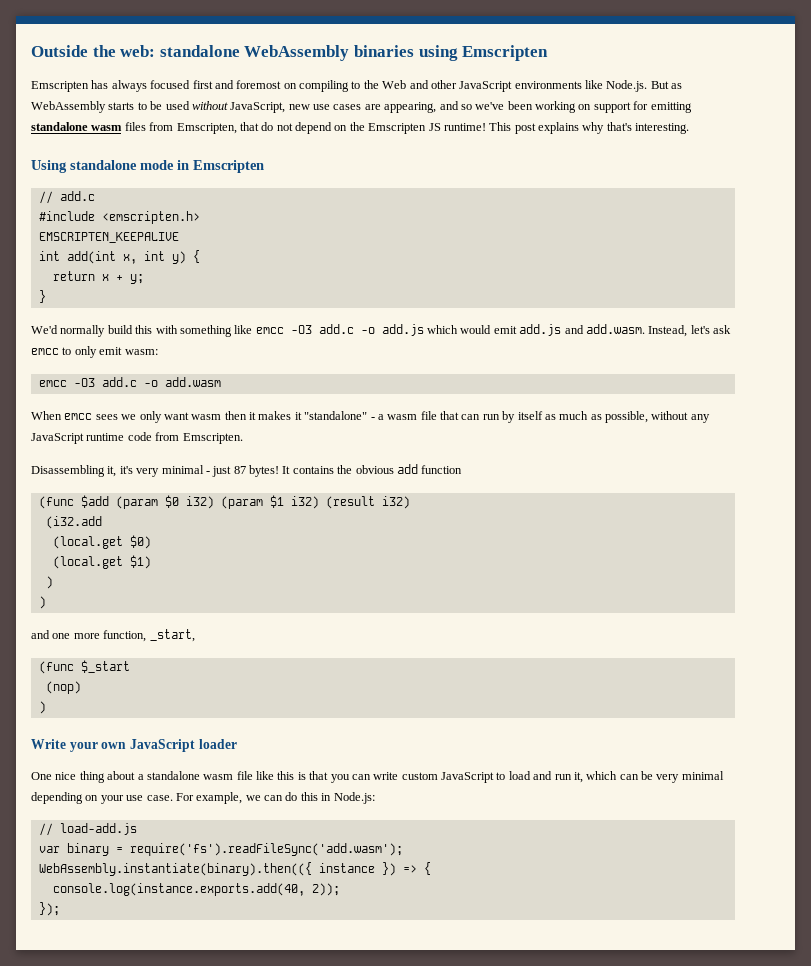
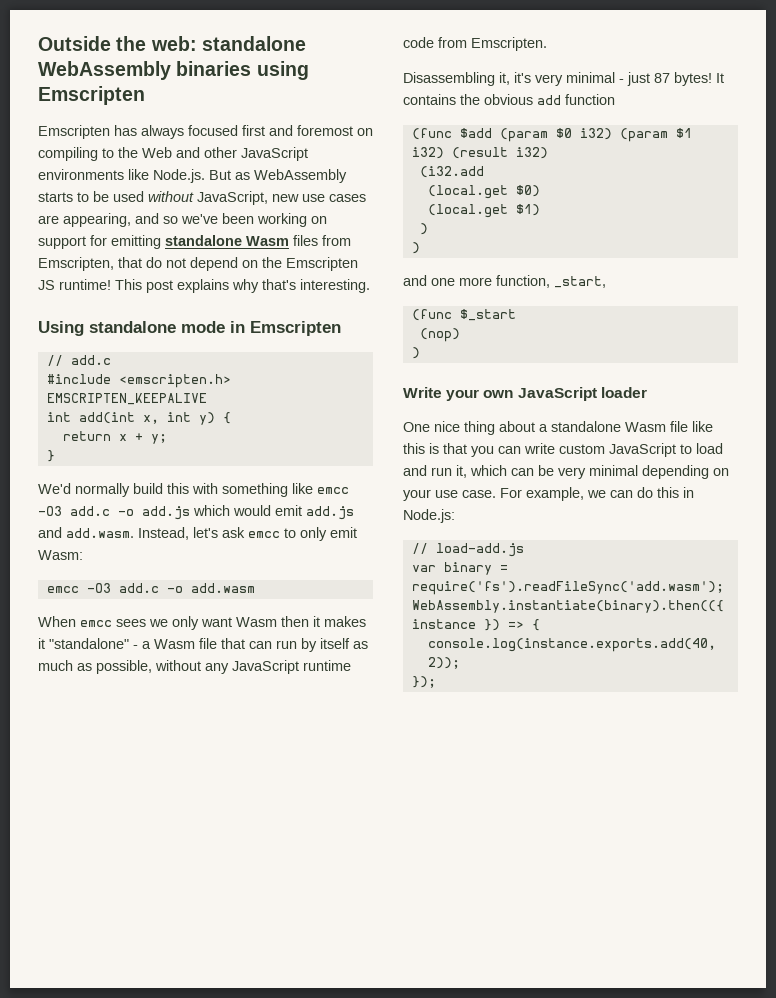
- Emscripten has always focused first and foremost on compiling to the Web and other JavaScript environments like Node.js. But as WebAssembly starts to be used without JavaScript, new use cases are appearing, and so we've been working on support for emitting standalone wasm files from Emscripten, that do not depend on the Emscripten JS runtime!
+ Emscripten has always focused first and foremost on compiling to the Web and other JavaScript environments like Node.js. But as WebAssembly starts to be used without JavaScript, new use cases are appearing, and so we've been working on support for emitting standalone Wasm files from Emscripten, that do not depend on the Emscripten JS runtime!
- We'd normally build this with something like emcc -O3 add.c -o add.js which would emit add.js and add.wasm. Instead, let's ask emcc to only emit wasm:
+ We'd normally build this with something like emcc -O3 add.c -o add.js which would emit add.js and add.wasm. Instead, let's ask emcc to only emit Wasm:
- When emcc sees we only want wasm then it makes it "standalone" - a wasm file that can run by itself as much as possible, without any JavaScript runtime code from Emscripten.
+ When emcc sees we only want Wasm then it makes it "standalone" - a Wasm file that can run by itself as much as possible, without any JavaScript runtime code from Emscripten.
- One nice thing about a standalone wasm file like this is that you can write custom JavaScript to load and run it, which can be very minimal depending on your use case.
+ One nice thing about a standalone Wasm file like this is that you can write custom JavaScript to load and run it, which can be very minimal depending on your use case.

